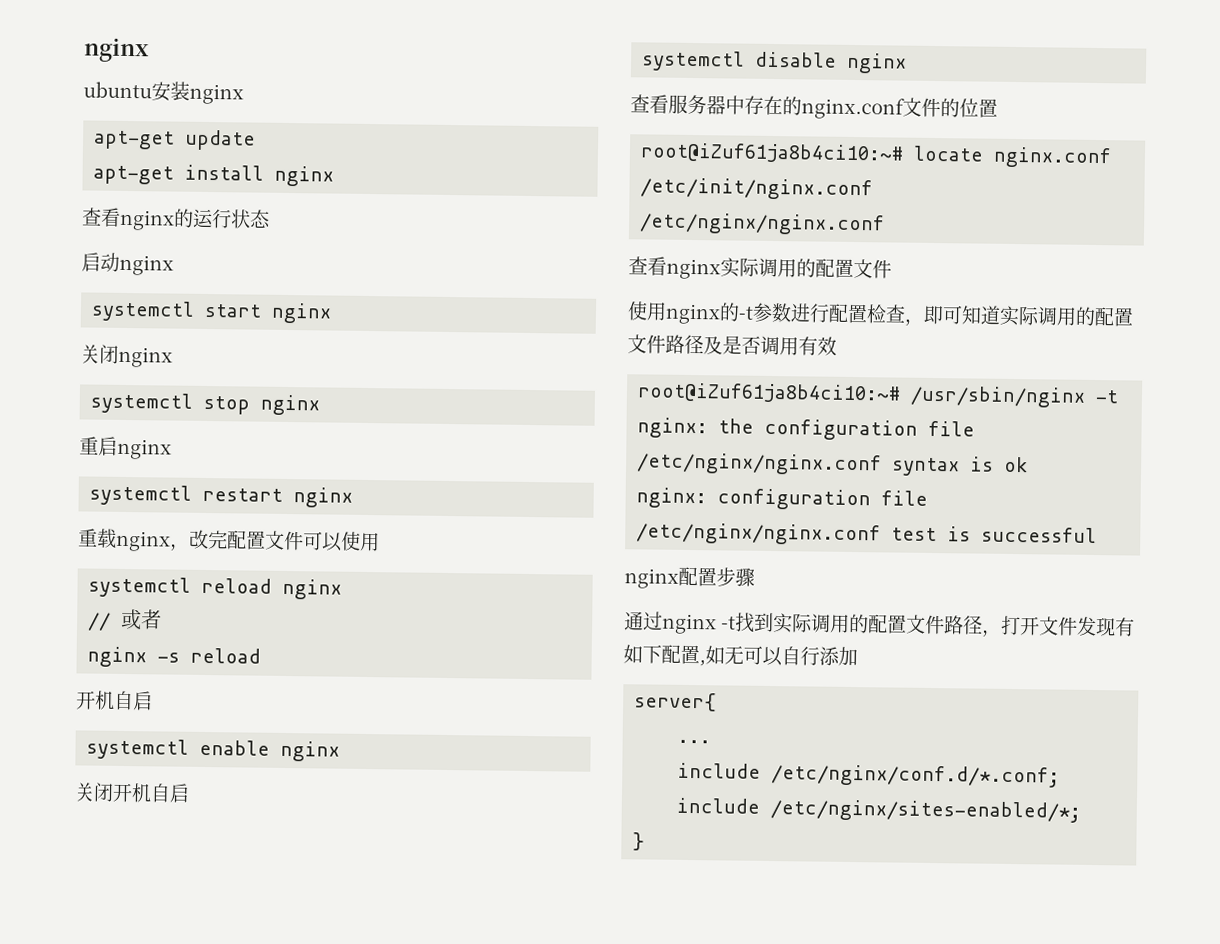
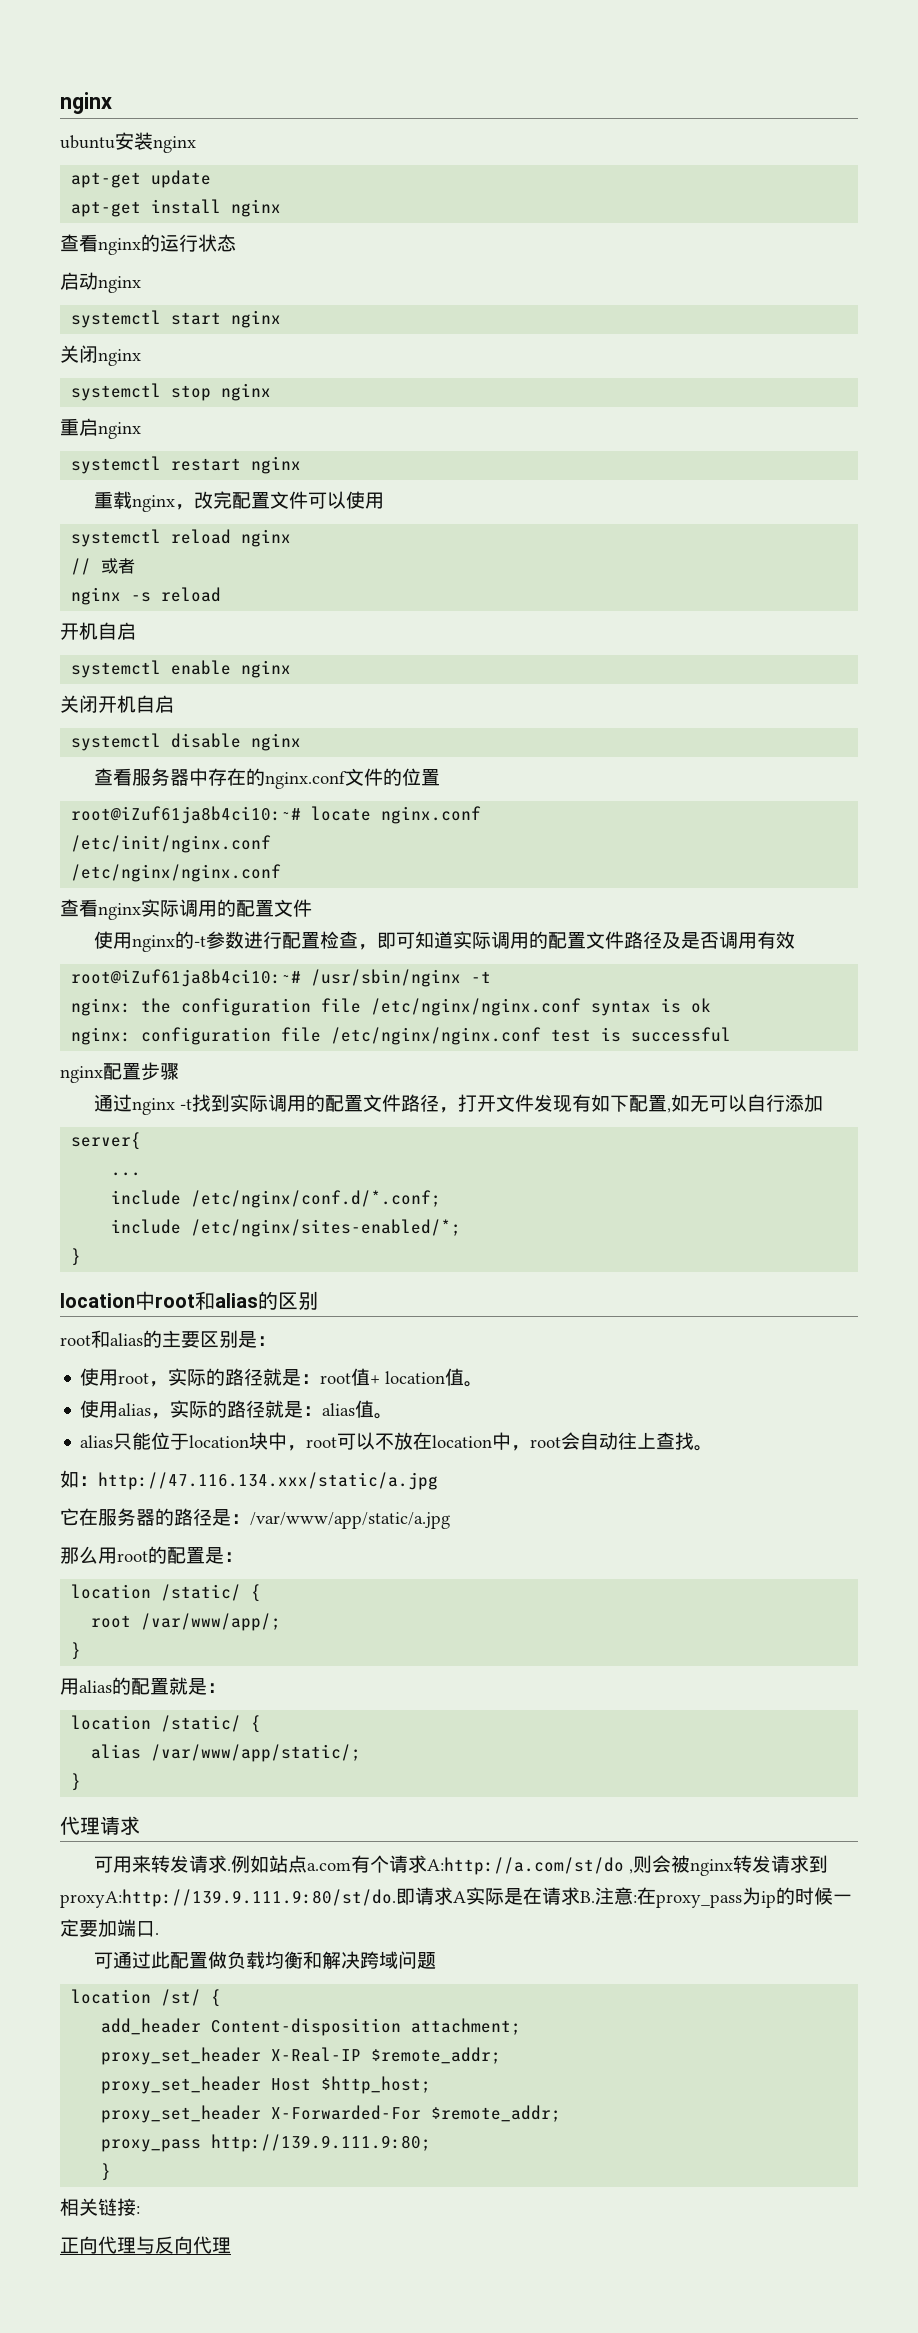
+ location中root和alias的区别
+ root和alias的主要区别是：
+ 使用root，实际的路径就是：root值+ location值。
+ 使用alias，实际的路径就是：alias值。
+ alias只能位于location块中，root可以不放在location中，root会自动往上查找。
+ 如：http://47.116.134.xxx/static/a.jpg
+ 它在服务器的路径是：/var/www/app/static/a.jpg
+ 那么用root的配置是：
+ location /static/ {
+ root /var/www/app/;
+ }
+ 用alias的配置就是：
+ location /static/ {
+ alias /var/www/app/static/;
+ }
+ 代理请求
+ 可用来转发请求.例如站点a.com有个请求A:http://a.com/st/do ,则会被nginx转发请求到proxyA:http://139.9.111.9:80/st/do.即请求A实际是在请求B.注意:在proxy_pass为ip的时候一定要加端口.
+ 可通过此配置做负载均衡和解决跨域问题
+ location /st/ {
+ add_header Content-disposition attachment;
+ proxy_set_header X-Real-IP $remote_addr;
+ proxy_set_header Host $http_host;
+ proxy_set_header X-Forwarded-For $remote_addr;
+ proxy_pass http://139.9.111.9:80;
+ }
+ 相关链接:
+ 正向代理与反向代理

